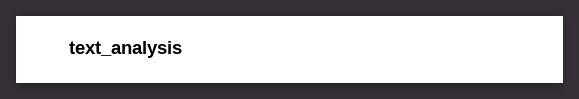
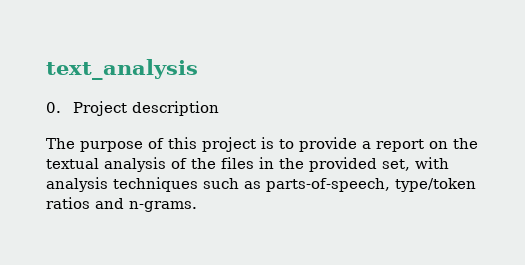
+ 0. Project description
+ The purpose of this project is to provide a report on the textual analysis of the files in the provided set, with analysis techniques such as parts-of-speech, type/token ratios and n-grams.

